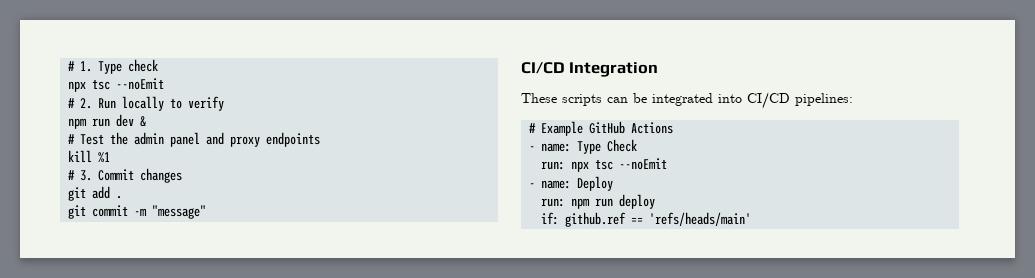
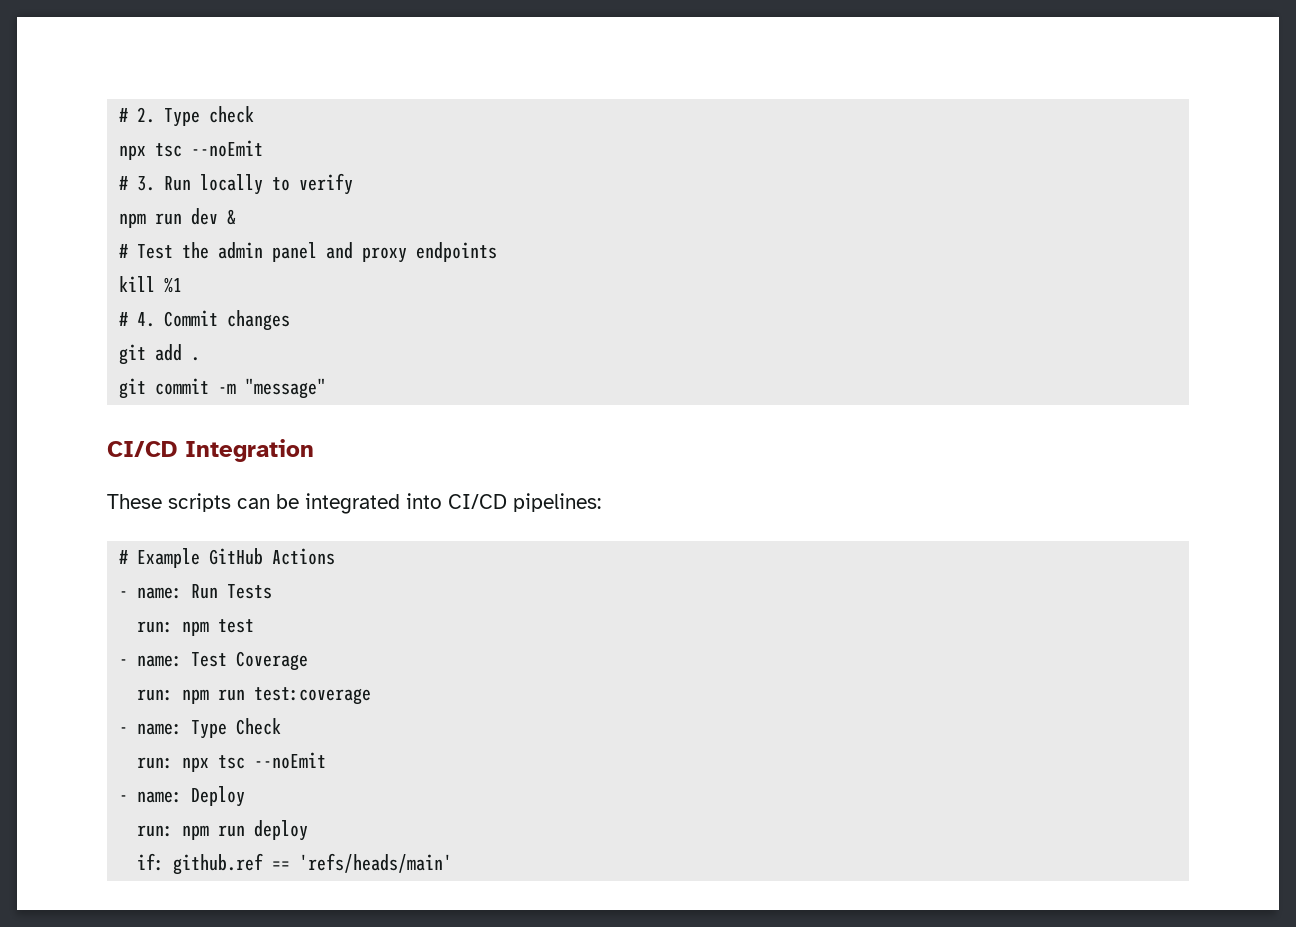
- # 1. Type check
+ # 2. Type check
- # 2. Run locally to verify
+ # 3. Run locally to verify
- # 3. Commit changes
+ # 4. Commit changes
+ - name: Run Tests
+ run: npm test
+ - name: Test Coverage
+ run: npm run test:coverage

